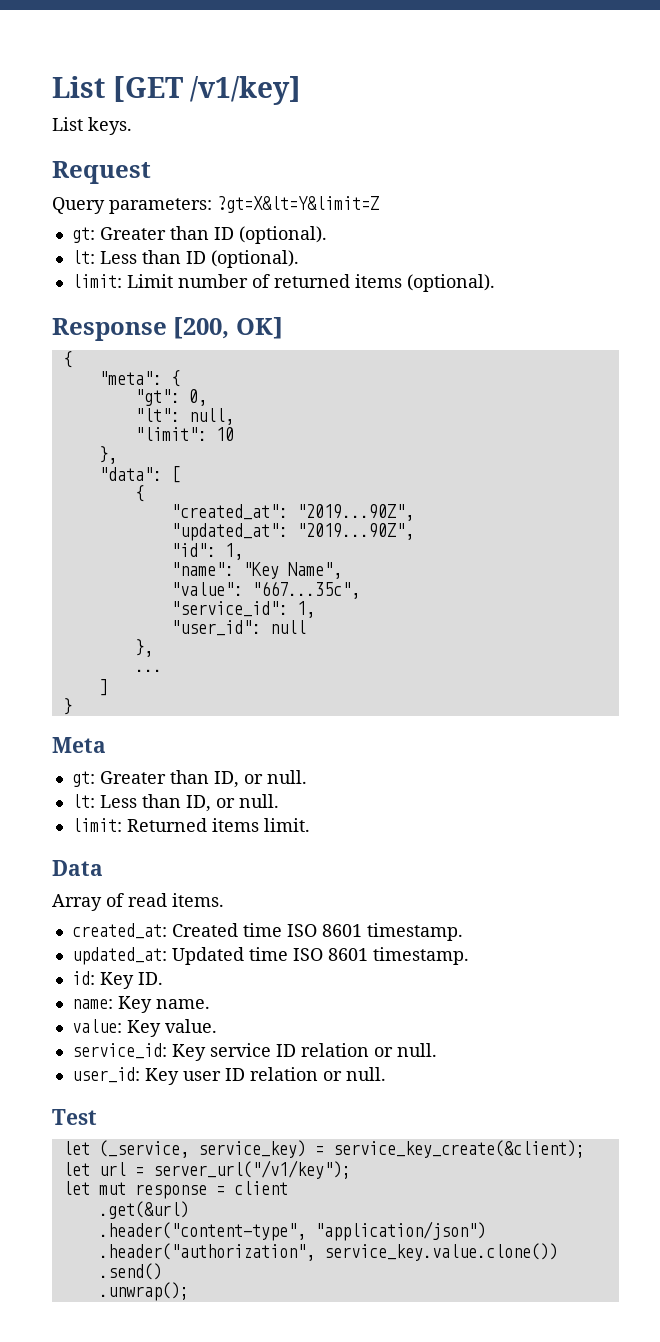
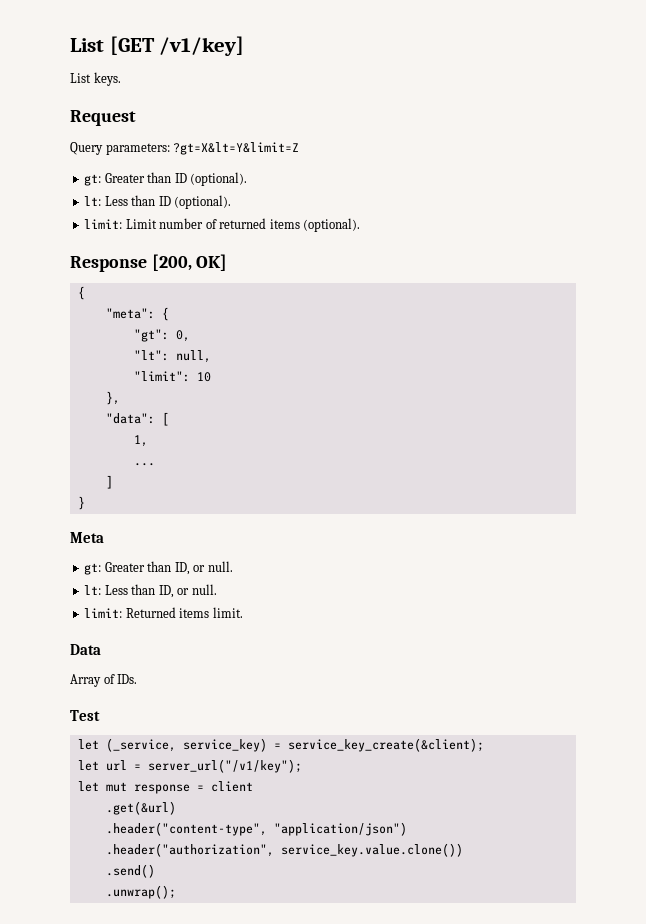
  "data": [
- {
- "created_at": "2019...90Z",
- "updated_at": "2019...90Z",
- "id": 1,
- "name": "Key Name",
- "value": "667...35c",
- "service_id": 1,
- "user_id": null
- },
+ 1,
- Array of read items.
- created_at: Created time ISO 8601 timestamp.
- updated_at: Updated time ISO 8601 timestamp.
- id: Key ID.
- name: Key name.
- value: Key value.
- service_id: Key service ID relation or null.
- user_id: Key user ID relation or null.
+ Array of IDs.

